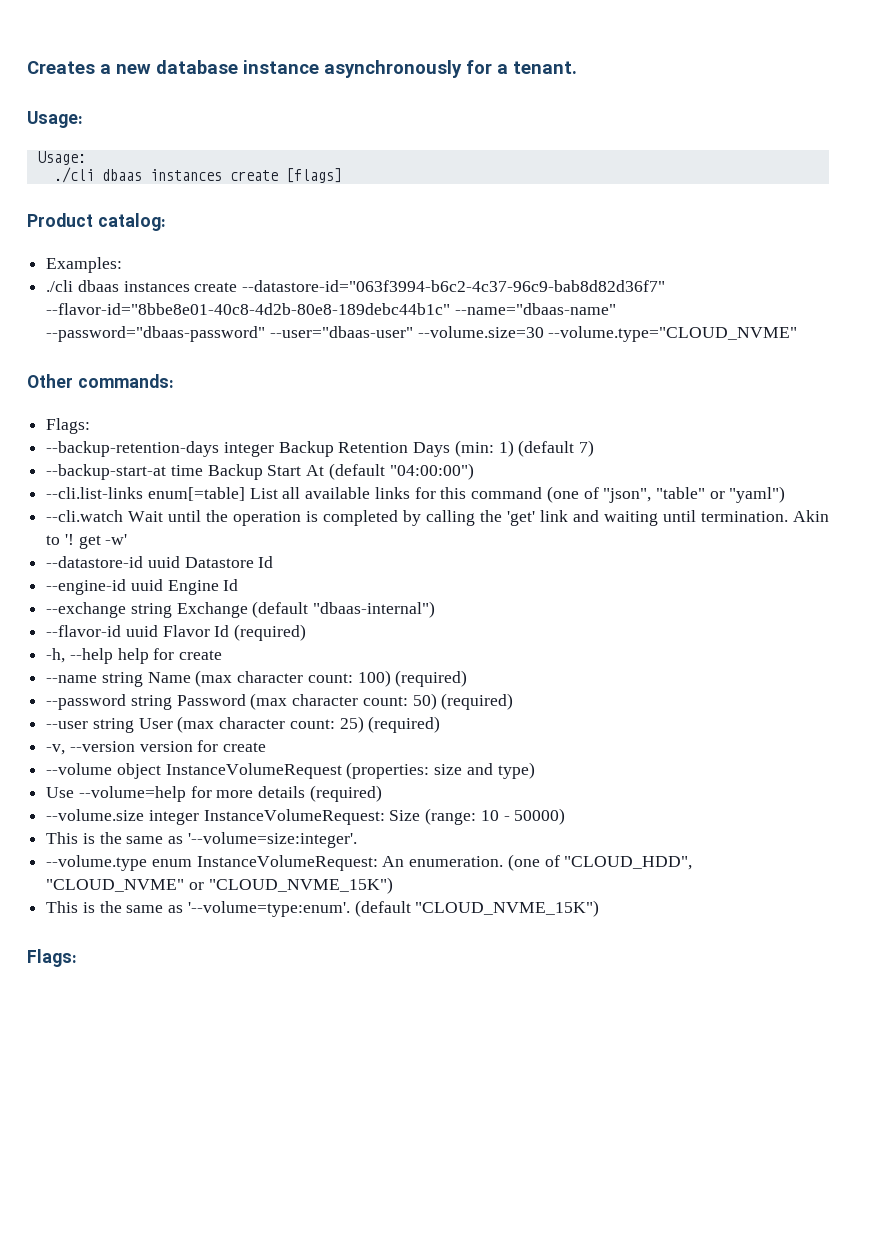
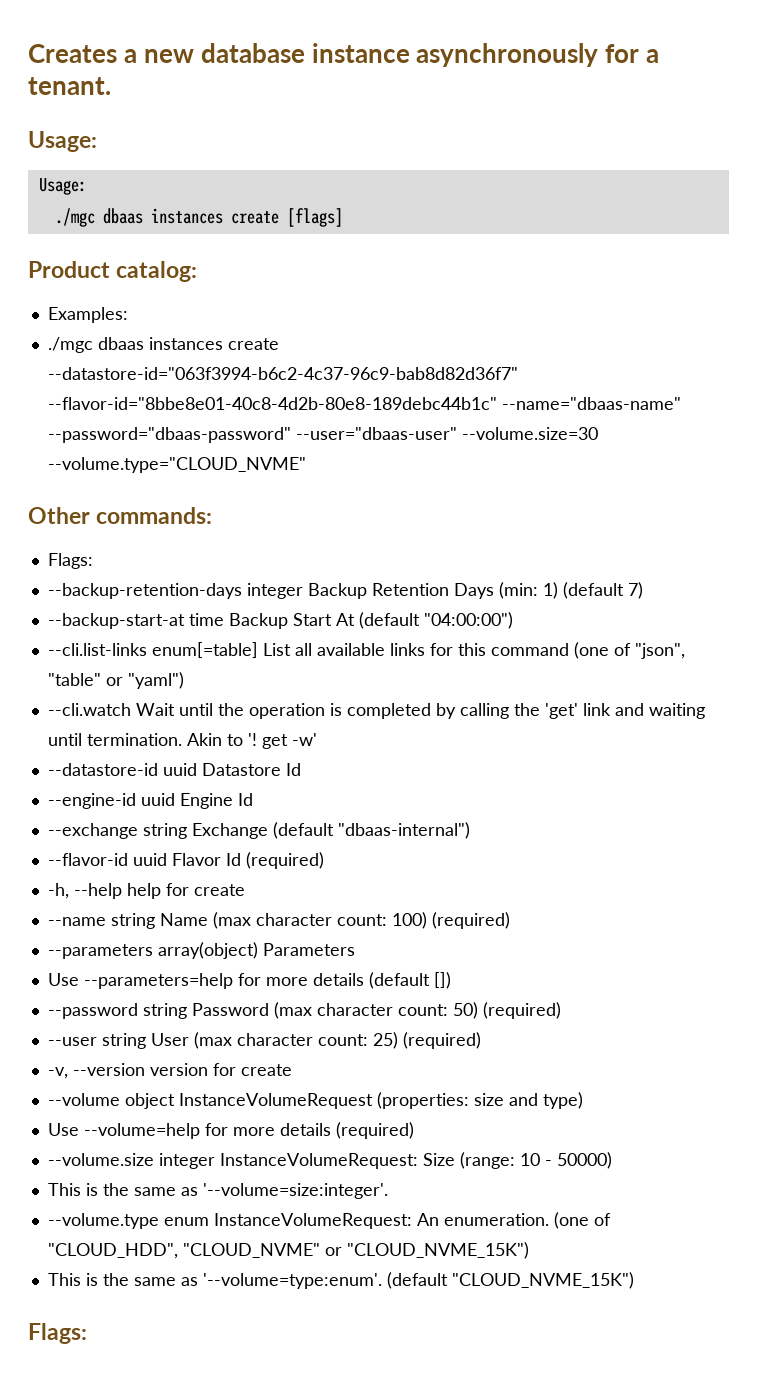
- ./cli dbaas instances create [flags]
+ ./mgc dbaas instances create [flags]
- ./cli dbaas instances create --datastore-id="063f3994-b6c2-4c37-96c9-bab8d82d36f7" --flavor-id="8bbe8e01-40c8-4d2b-80e8-189debc44b1c" --name="dbaas-name" --password="dbaas-password" --user="dbaas-user" --volume.size=30 --volume.type="CLOUD_NVME"
+ ./mgc dbaas instances create --datastore-id="063f3994-b6c2-4c37-96c9-bab8d82d36f7" --flavor-id="8bbe8e01-40c8-4d2b-80e8-189debc44b1c" --name="dbaas-name" --password="dbaas-password" --user="dbaas-user" --volume.size=30 --volume.type="CLOUD_NVME"
+ --parameters array(object) Parameters
+ Use --parameters=help for more details (default [])

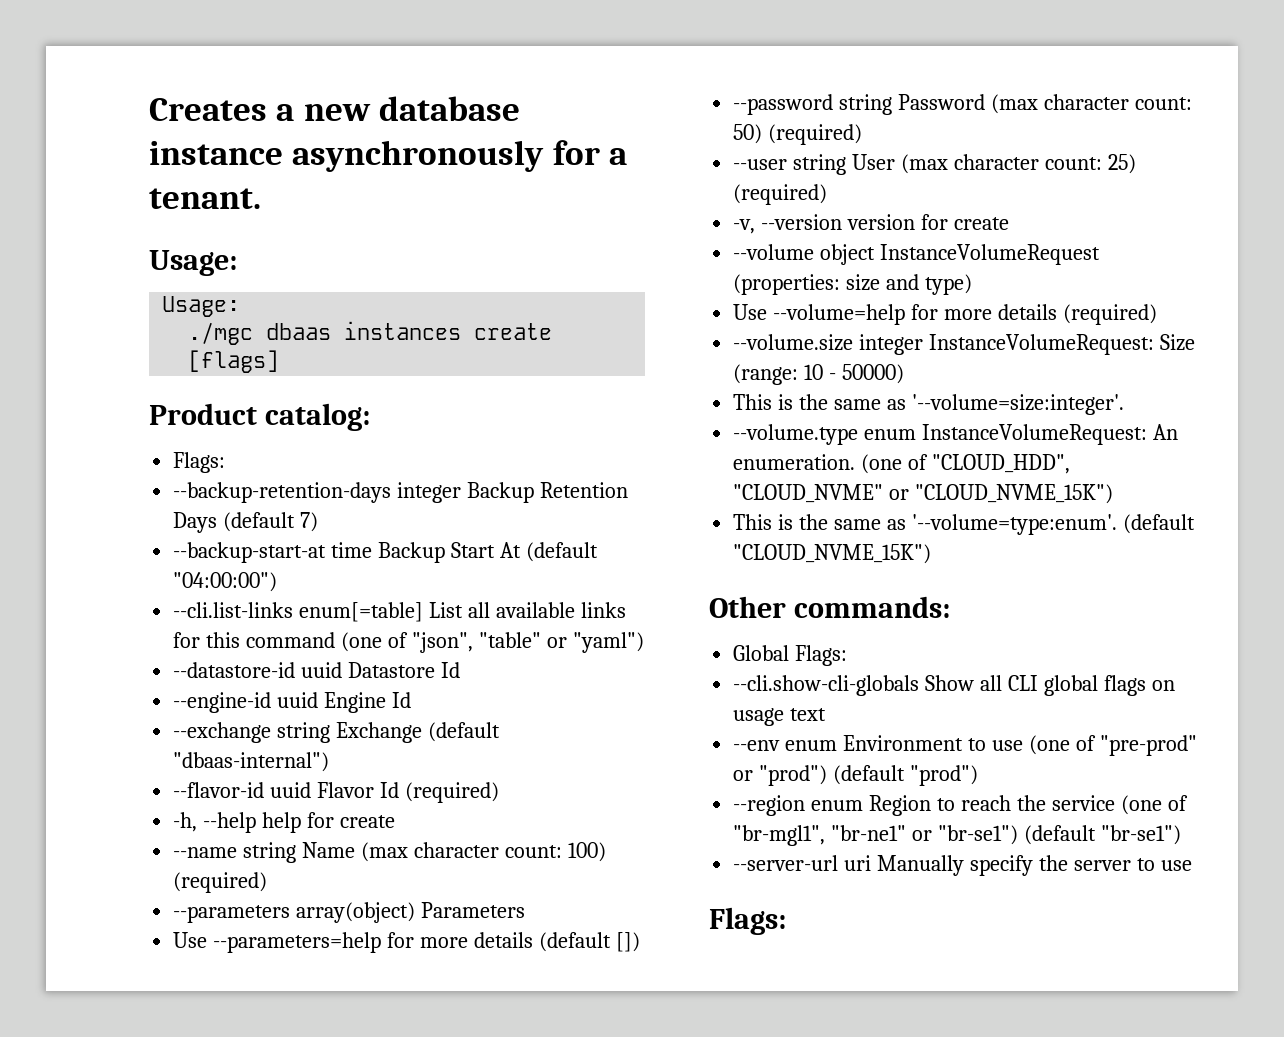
- Examples:
- ./mgc dbaas instances create --datastore-id="063f3994-b6c2-4c37-96c9-bab8d82d36f7" --flavor-id="8bbe8e01-40c8-4d2b-80e8-189debc44b1c" --name="dbaas-name" --password="dbaas-password" --user="dbaas-user" --volume.size=30 --volume.type="CLOUD_NVME"
- Other commands:
- --backup-retention-days integer Backup Retention Days (min: 1) (default 7)
+ --backup-retention-days integer Backup Retention Days (default 7)
- --cli.watch Wait until the operation is completed by calling the 'get' link and waiting until termination. Akin to '! get -w'
+ Other commands:
+ Global Flags:
+ --cli.show-cli-globals Show all CLI global flags on usage text
+ --env enum Environment to use (one of "pre-prod" or "prod") (default "prod")
+ --region enum Region to reach the service (one of "br-mgl1", "br-ne1" or "br-se1") (default "br-se1")
+ --server-url uri Manually specify the server to use

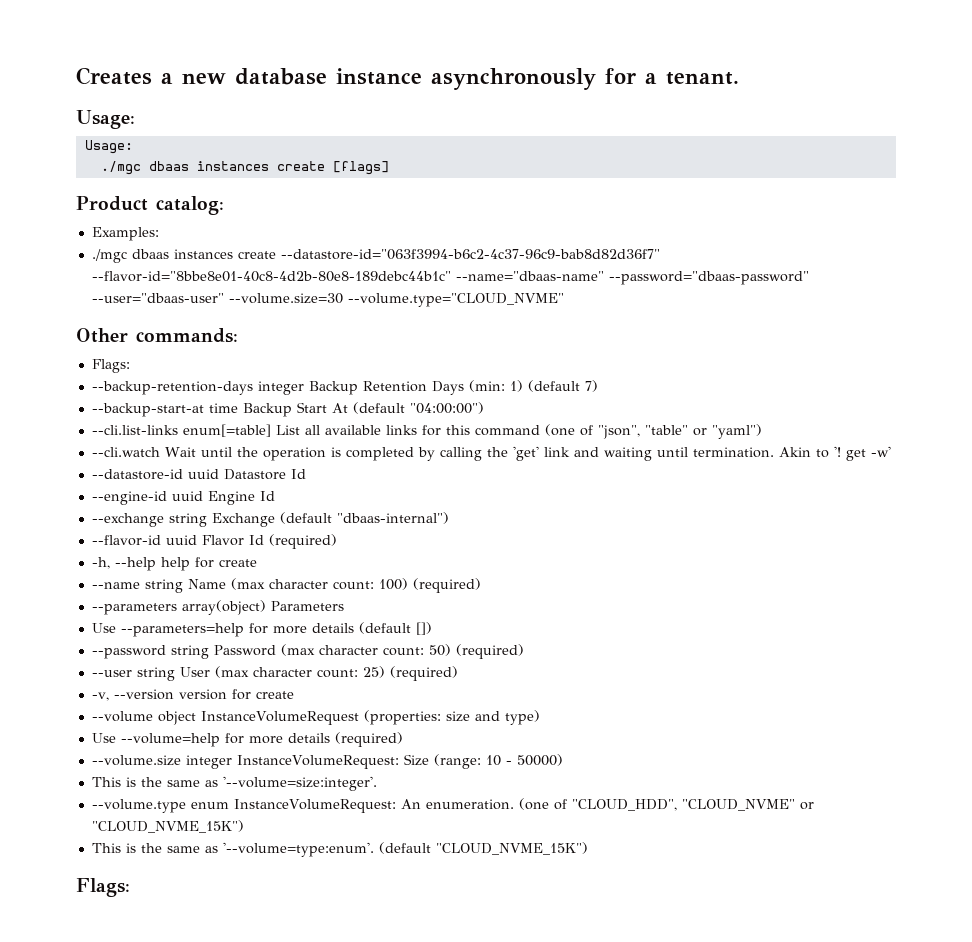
+ Examples:
+ ./mgc dbaas instances create --datastore-id="063f3994-b6c2-4c37-96c9-bab8d82d36f7" --flavor-id="8bbe8e01-40c8-4d2b-80e8-189debc44b1c" --name="dbaas-name" --password="dbaas-password" --user="dbaas-user" --volume.size=30 --volume.type="CLOUD_NVME"
+ Other commands:
- --backup-retention-days integer Backup Retention Days (default 7)
+ --backup-retention-days integer Backup Retention Days (min: 1) (default 7)
+ --cli.watch Wait until the operation is completed by calling the 'get' link and waiting until termination. Akin to '! get -w'
- Other commands:
- Global Flags:
- --cli.show-cli-globals Show all CLI global flags on usage text
- --env enum Environment to use (one of "pre-prod" or "prod") (default "prod")
- --region enum Region to reach the service (one of "br-mgl1", "br-ne1" or "br-se1") (default "br-se1")
- --server-url uri Manually specify the server to use

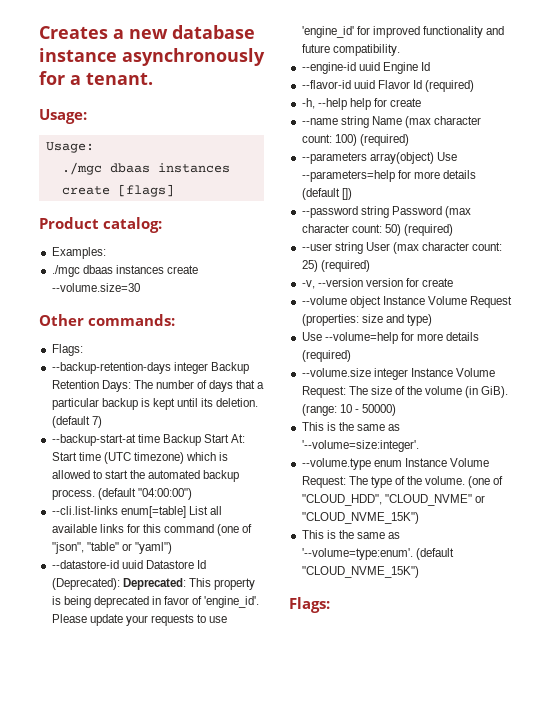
- ./mgc dbaas instances create --datastore-id="063f3994-b6c2-4c37-96c9-bab8d82d36f7" --flavor-id="8bbe8e01-40c8-4d2b-80e8-189debc44b1c" --name="dbaas-name" --password="dbaas-password" --user="dbaas-user" --volume.size=30 --volume.type="CLOUD_NVME"
+ ./mgc dbaas instances create --volume.size=30
- --backup-retention-days integer Backup Retention Days (min: 1) (default 7)
+ --backup-retention-days integer Backup Retention Days: The number of days that a particular backup is kept until its deletion. (default 7)
- --backup-start-at time Backup Start At (default "04:00:00")
+ --backup-start-at time Backup Start At: Start time (UTC timezone) which is allowed to start the automated backup process. (default "04:00:00")
- --cli.watch Wait until the operation is completed by calling the 'get' link and waiting until termination. Akin to '! get -w'
- --datastore-id uuid Datastore Id
+ --datastore-id uuid Datastore Id (Deprecated): Deprecated: This property is being deprecated in favor of 'engine_id'. Please update your requests to use 'engine_id' for improved functionality and future compatibility.
- --exchange string Exchange (default "dbaas-internal")
- --parameters array(object) Parameters
- Use --parameters=help for more details (default [])
+ --parameters array(object) Use --parameters=help for more details (default [])
- --volume object InstanceVolumeRequest (properties: size and type)
+ --volume object Instance Volume Request (properties: size and type)
- --volume.size integer InstanceVolumeRequest: Size (range: 10 - 50000)
+ --volume.size integer Instance Volume Request: The size of the volume (in GiB). (range: 10 - 50000)
- --volume.type enum InstanceVolumeRequest: An enumeration.
+ --volume.type enum Instance Volume Request: The type of the volume.

